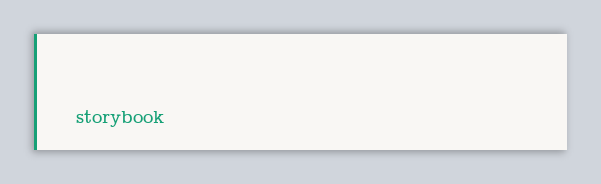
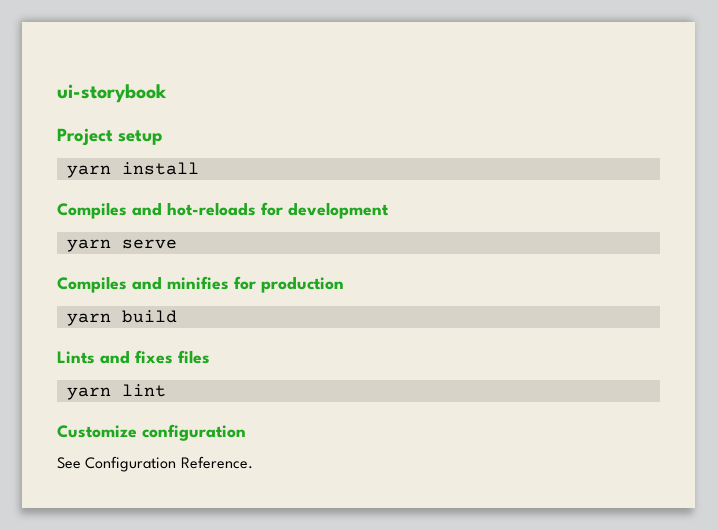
- storybook
+ ui-storybook
+ Project setup
+ yarn install
+ Compiles and hot-reloads for development
+ yarn serve
+ Compiles and minifies for production
+ yarn build
+ Lints and fixes files
+ yarn lint
+ Customize configuration
+ See Configuration Reference.

